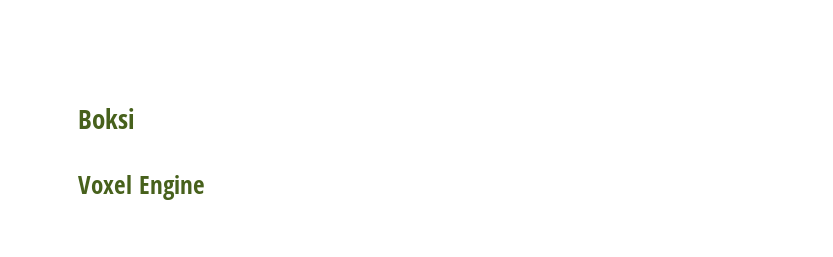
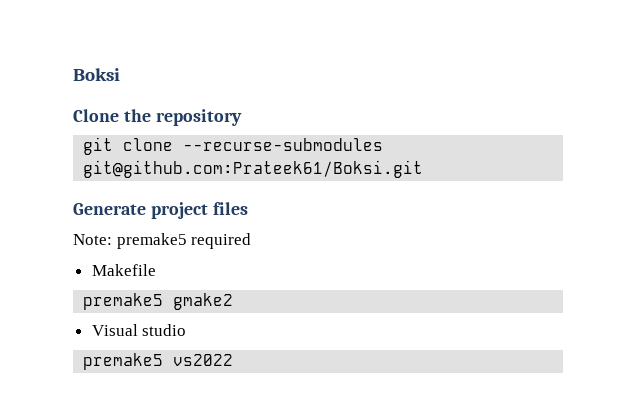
- Voxel Engine
+ Clone the repository
+ git clone --recurse-submodules git@github.com:Prateek61/Boksi.git
+ Generate project files
+ Note: premake5 required
+ Makefile
+ premake5 gmake2
+ Visual studio
+ premake5 vs2022

